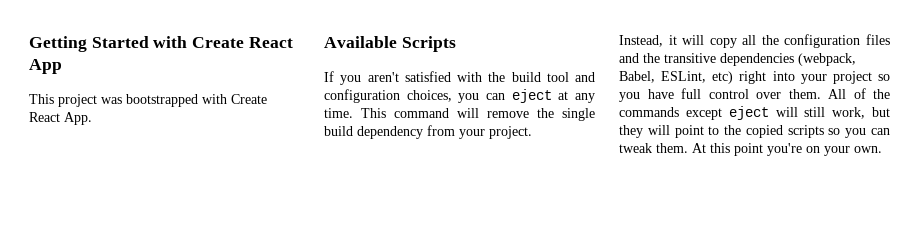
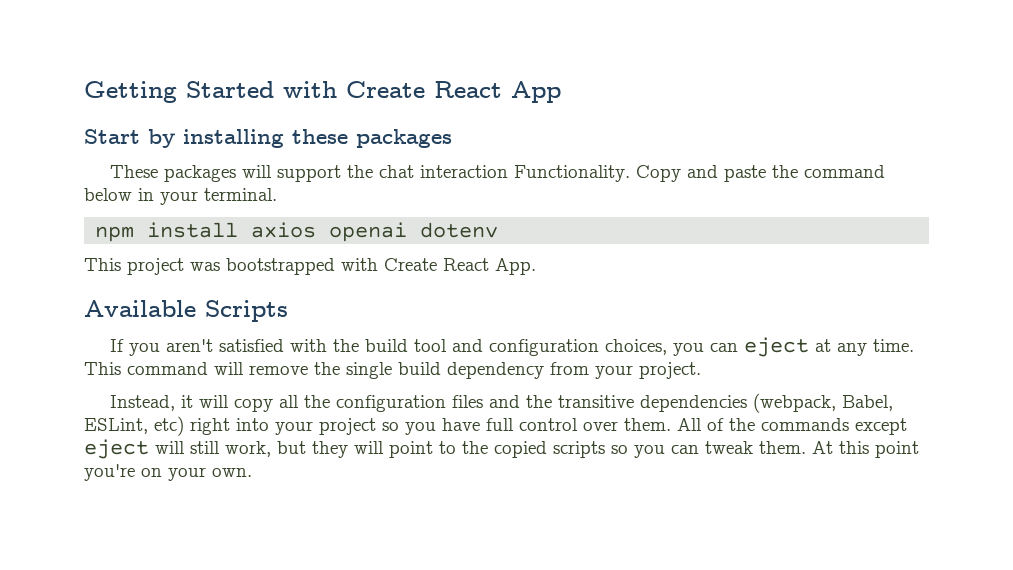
+ Start by installing these packages
+ These packages will support the chat interaction Functionality. Copy and paste the command below in your terminal.
+ npm install axios openai dotenv

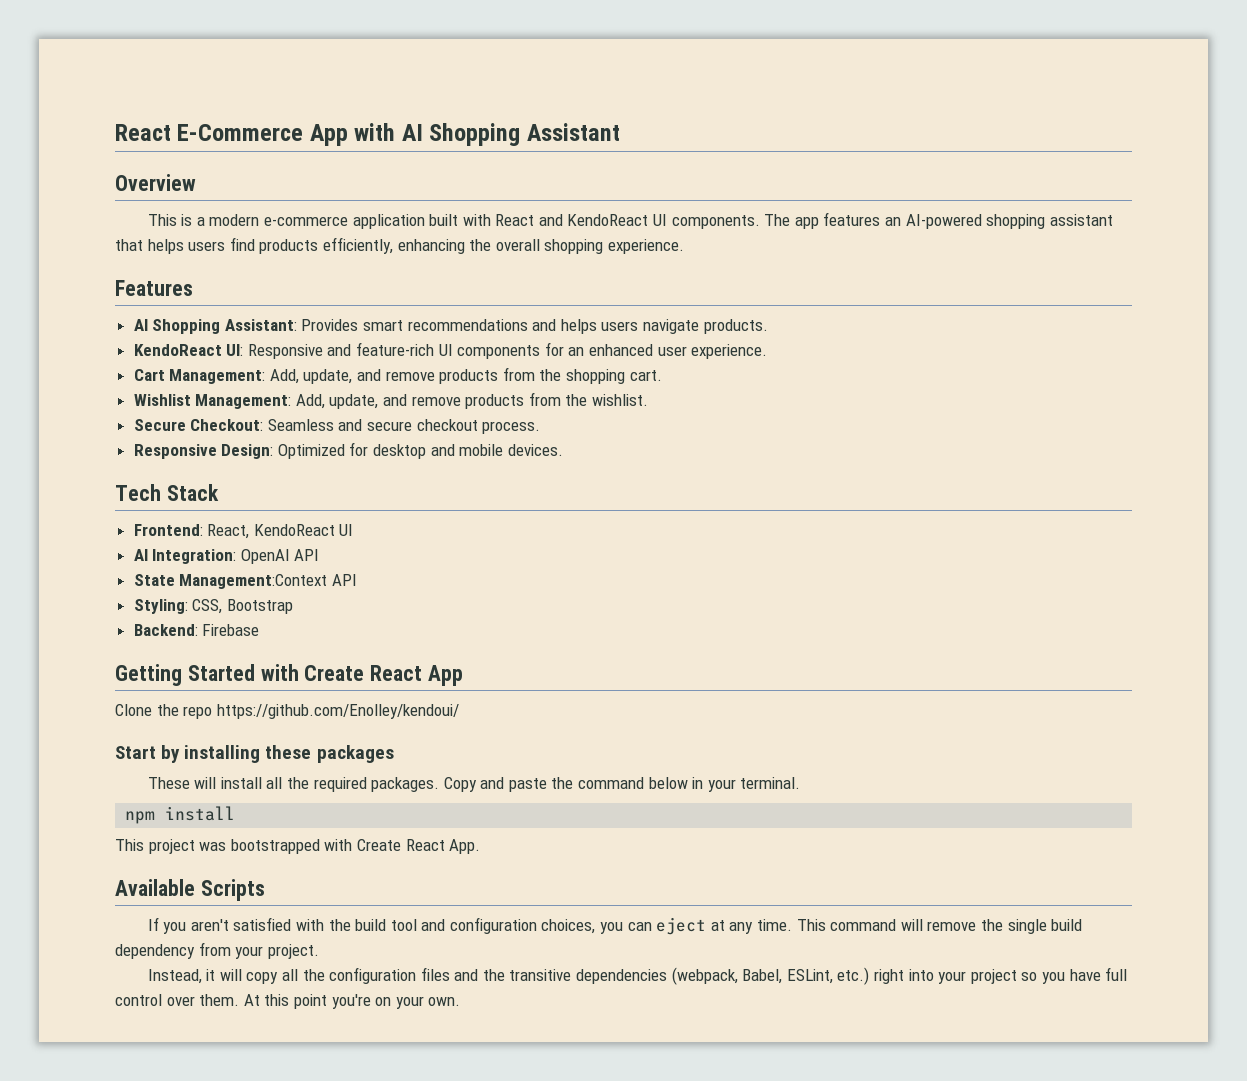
+ React E-Commerce App with AI Shopping Assistant
+ Overview
+ This is a modern e-commerce application built with React and KendoReact UI components. The app features an AI-powered shopping assistant that helps users find products efficiently, enhancing the overall shopping experience.
+ Features
+ AI Shopping Assistant: Provides smart recommendations and helps users navigate products.
+ KendoReact UI: Responsive and feature-rich UI components for an enhanced user experience.
+ Cart Management: Add, update, and remove products from the shopping cart.
+ Wishlist Management: Add, update, and remove products from the wishlist.
+ Secure Checkout: Seamless and secure checkout process.
+ Responsive Design: Optimized for desktop and mobile devices.
+ Tech Stack
+ Frontend: React, KendoReact UI
+ AI Integration: OpenAI API
+ State Management:Context API
+ Styling: CSS, Bootstrap
+ Backend: Firebase
+ Clone the repo https://github.com/Enolley/kendoui/
- These packages will support the chat interaction Functionality.
+ These will install all the required packages.
- npm install axios openai dotenv
+ npm install
- Instead, it will copy all the configuration files and the transitive dependencies (webpack, Babel, ESLint, etc) right into your project so you have full control over them.
+ Instead, it will copy all the configuration files and the transitive dependencies (webpack, Babel, ESLint, etc.) right into your project so you have full control over them.
- All of the commands except eject will still work, but they will point to the copied scripts so you can tweak them.

